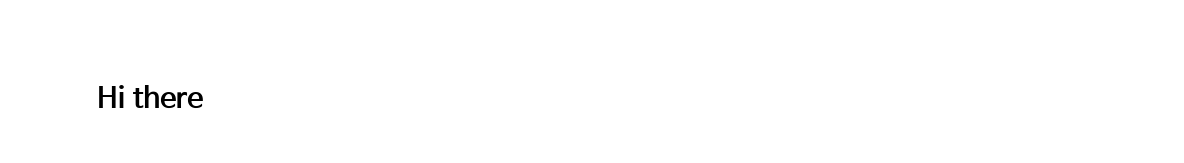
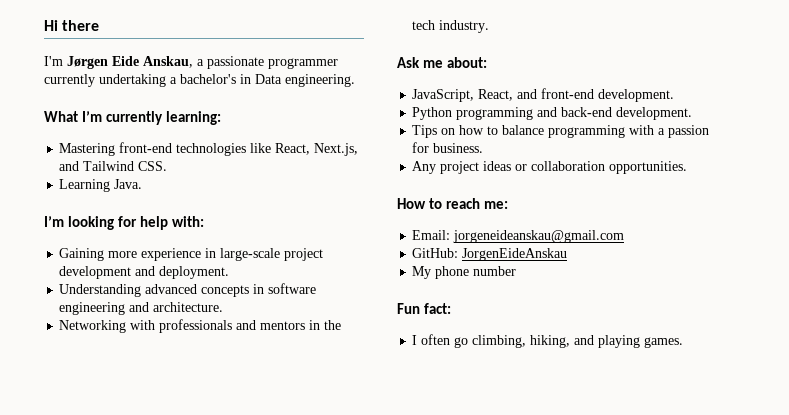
+ I'm Jørgen Eide Anskau, a passionate programmer currently undertaking a bachelor's in Data engineering.
+ What I’m currently learning:
+ Mastering front-end technologies like React, Next.js, and Tailwind CSS.
+ Learning Java.
+ I’m looking for help with:
+ Gaining more experience in large-scale project development and deployment.
+ Understanding advanced concepts in software engineering and architecture.
+ Networking with professionals and mentors in the tech industry.
+ Ask me about:
+ JavaScript, React, and front-end development.
+ Python programming and back-end development.
+ Tips on how to balance programming with a passion for business.
+ Any project ideas or collaboration opportunities.
+ How to reach me:
+ Email: jorgeneideanskau@gmail.com
+ GitHub: JorgenEideAnskau
+ My phone number
+ Fun fact:
+ I often go climbing, hiking, and playing games.

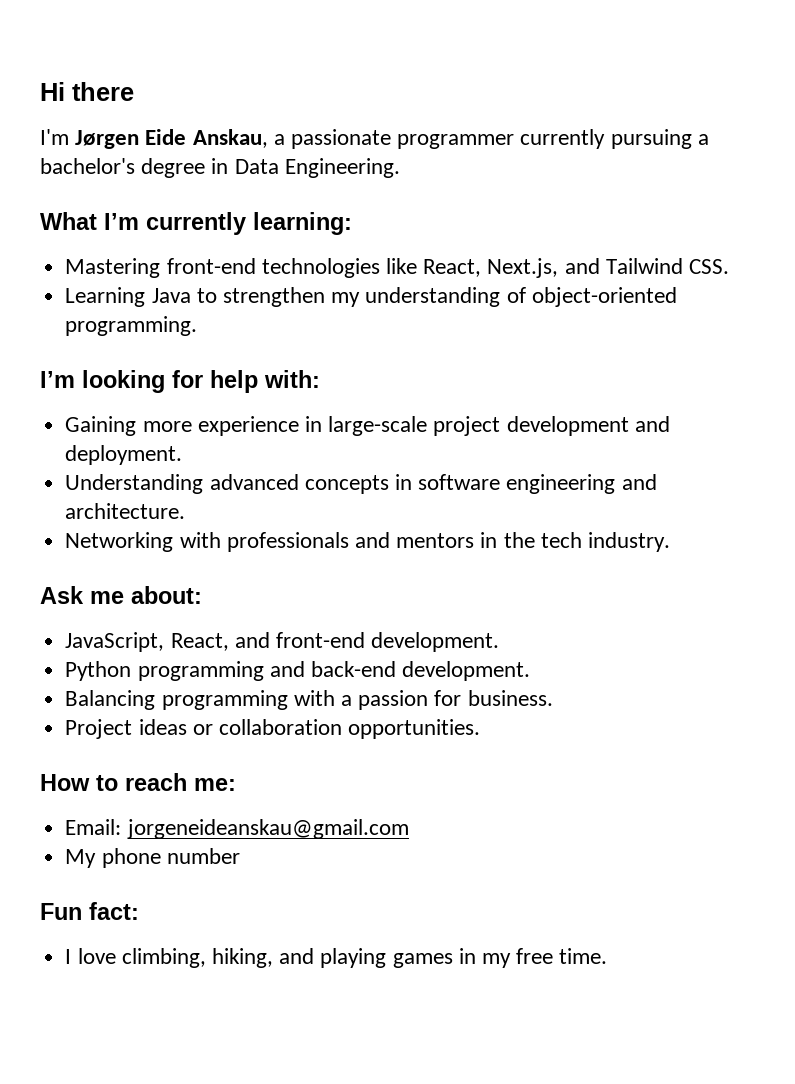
- I'm Jørgen Eide Anskau, a passionate programmer currently undertaking a bachelor's in Data engineering.
+ I'm Jørgen Eide Anskau, a passionate programmer currently pursuing a bachelor's degree in Data Engineering.
- Learning Java.
+ Learning Java to strengthen my understanding of object-oriented programming.
- Tips on how to balance programming with a passion for business.
+ Balancing programming with a passion for business.
- Any project ideas or collaboration opportunities.
+ Project ideas or collaboration opportunities.
- GitHub: JorgenEideAnskau
- I often go climbing, hiking, and playing games.
+ I love climbing, hiking, and playing games in my free time.

